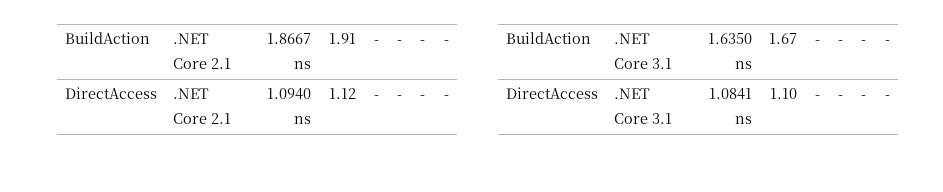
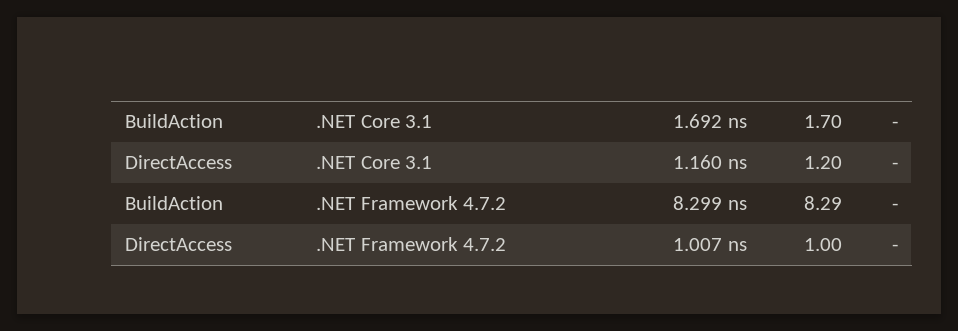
- BuildAction | .NET Core 2.1 | 1.8667 ns | 1.91 | - | - | - | -
- DirectAccess | .NET Core 2.1 | 1.0940 ns | 1.12 | - | - | - | -
- BuildAction | .NET Core 3.1 | 1.6350 ns | 1.67 | - | - | - | -
+ BuildAction | .NET Core 3.1 | 1.692 ns | 1.70 | -
- DirectAccess | .NET Core 3.1 | 1.0841 ns | 1.10 | - | - | - | -
+ DirectAccess | .NET Core 3.1 | 1.160 ns | 1.20 | -
+ BuildAction | .NET Framework 4.7.2 | 8.299 ns | 8.29 | -
+ DirectAccess | .NET Framework 4.7.2 | 1.007 ns | 1.00 | -

